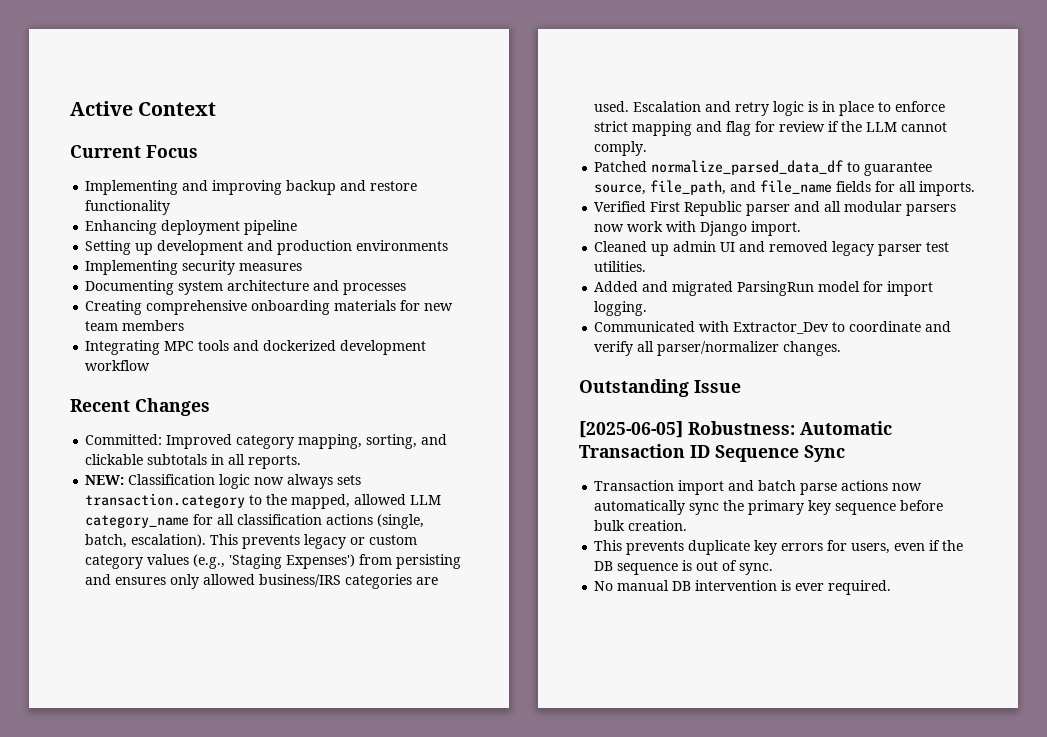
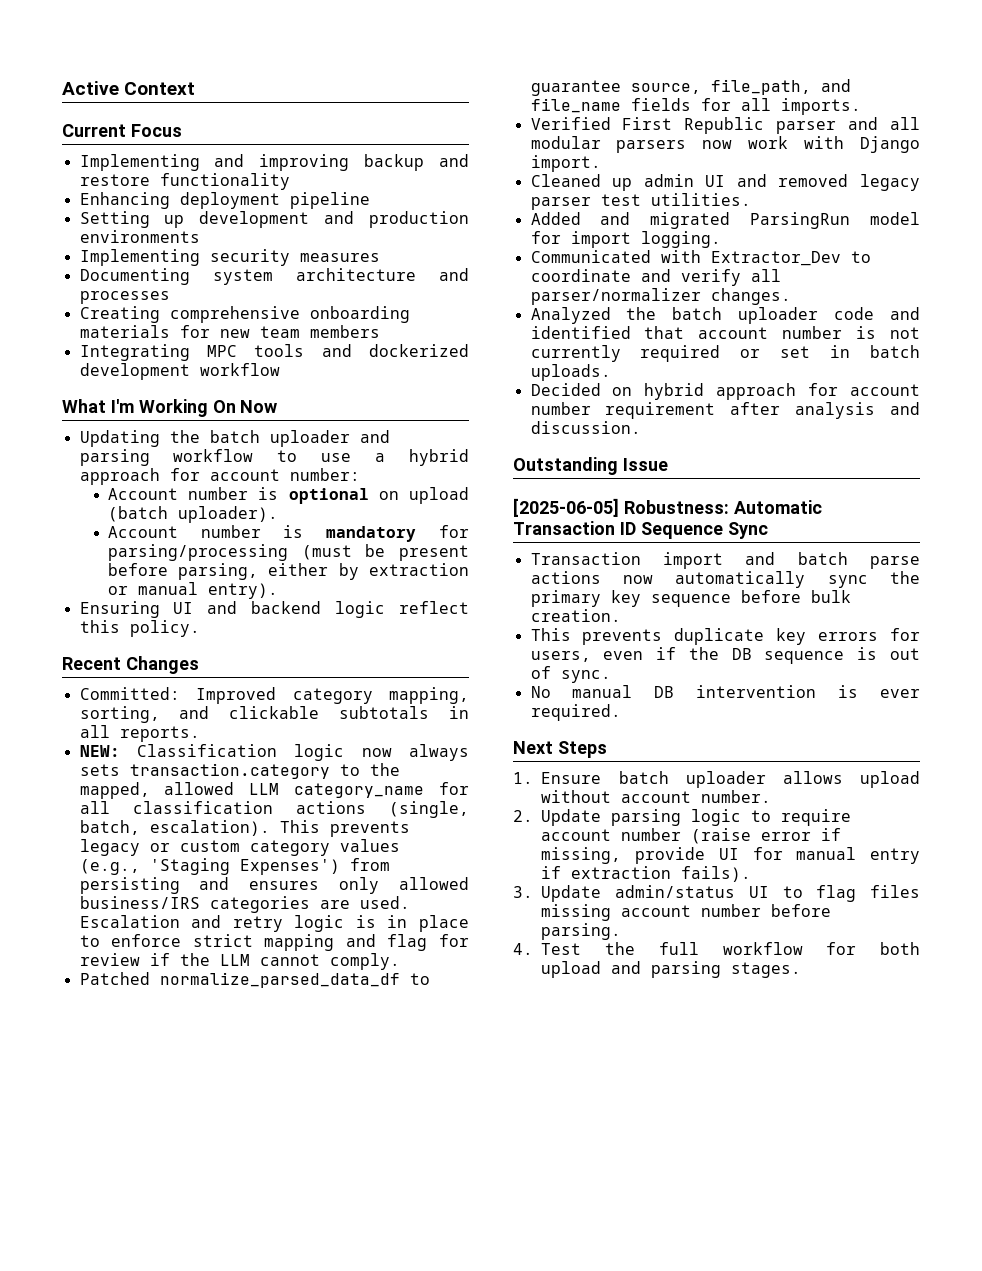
+ What I'm Working On Now
+ Updating the batch uploader and parsing workflow to use a hybrid approach for account number:
+ Account number is optional on upload (batch uploader).
+ Account number is mandatory for parsing/processing (must be present before parsing, either by extraction or manual entry).
+ Ensuring UI and backend logic reflect this policy.
+ Analyzed the batch uploader code and identified that account number is not currently required or set in batch uploads.
+ Decided on hybrid approach for account number requirement after analysis and discussion.
+ Next Steps
+ 1. Ensure batch uploader allows upload without account number.
+ 2. Update parsing logic to require account number (raise error if missing, provide UI for manual entry if extraction fails).
+ 3. Update admin/status UI to flag files missing account number before parsing.
+ 4. Test the full workflow for both upload and parsing stages.

